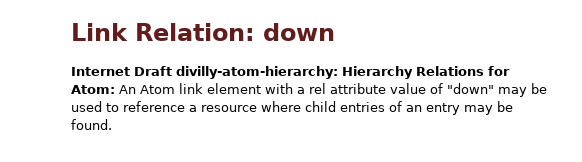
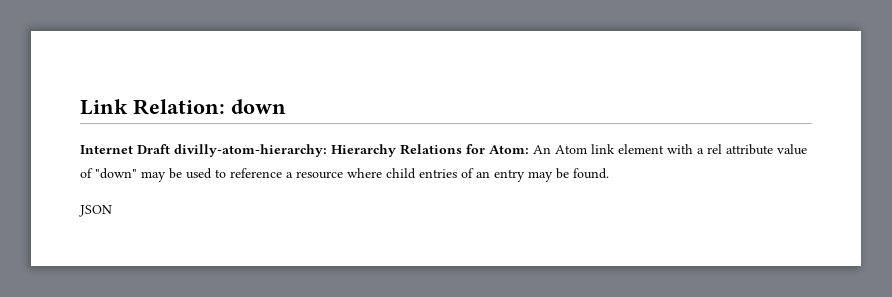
+ JSON

